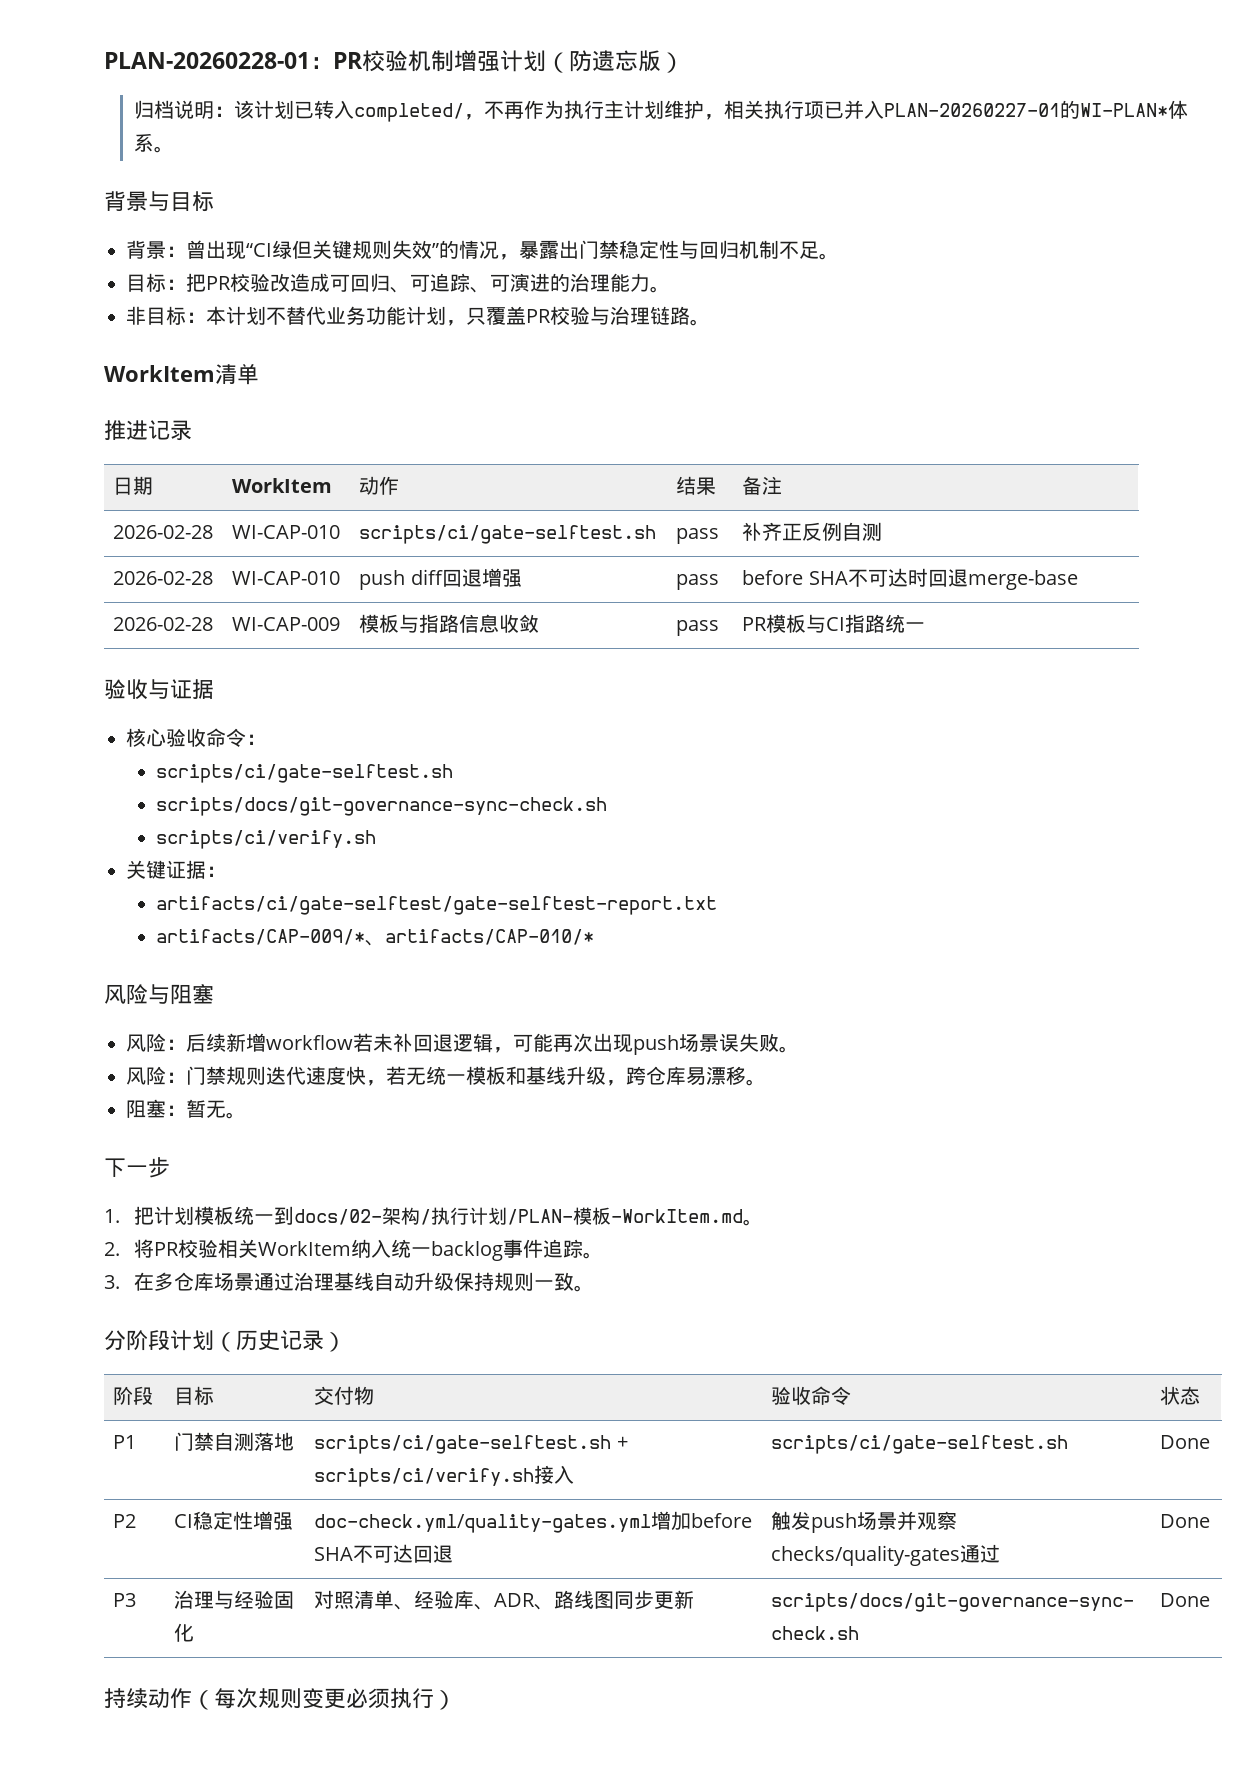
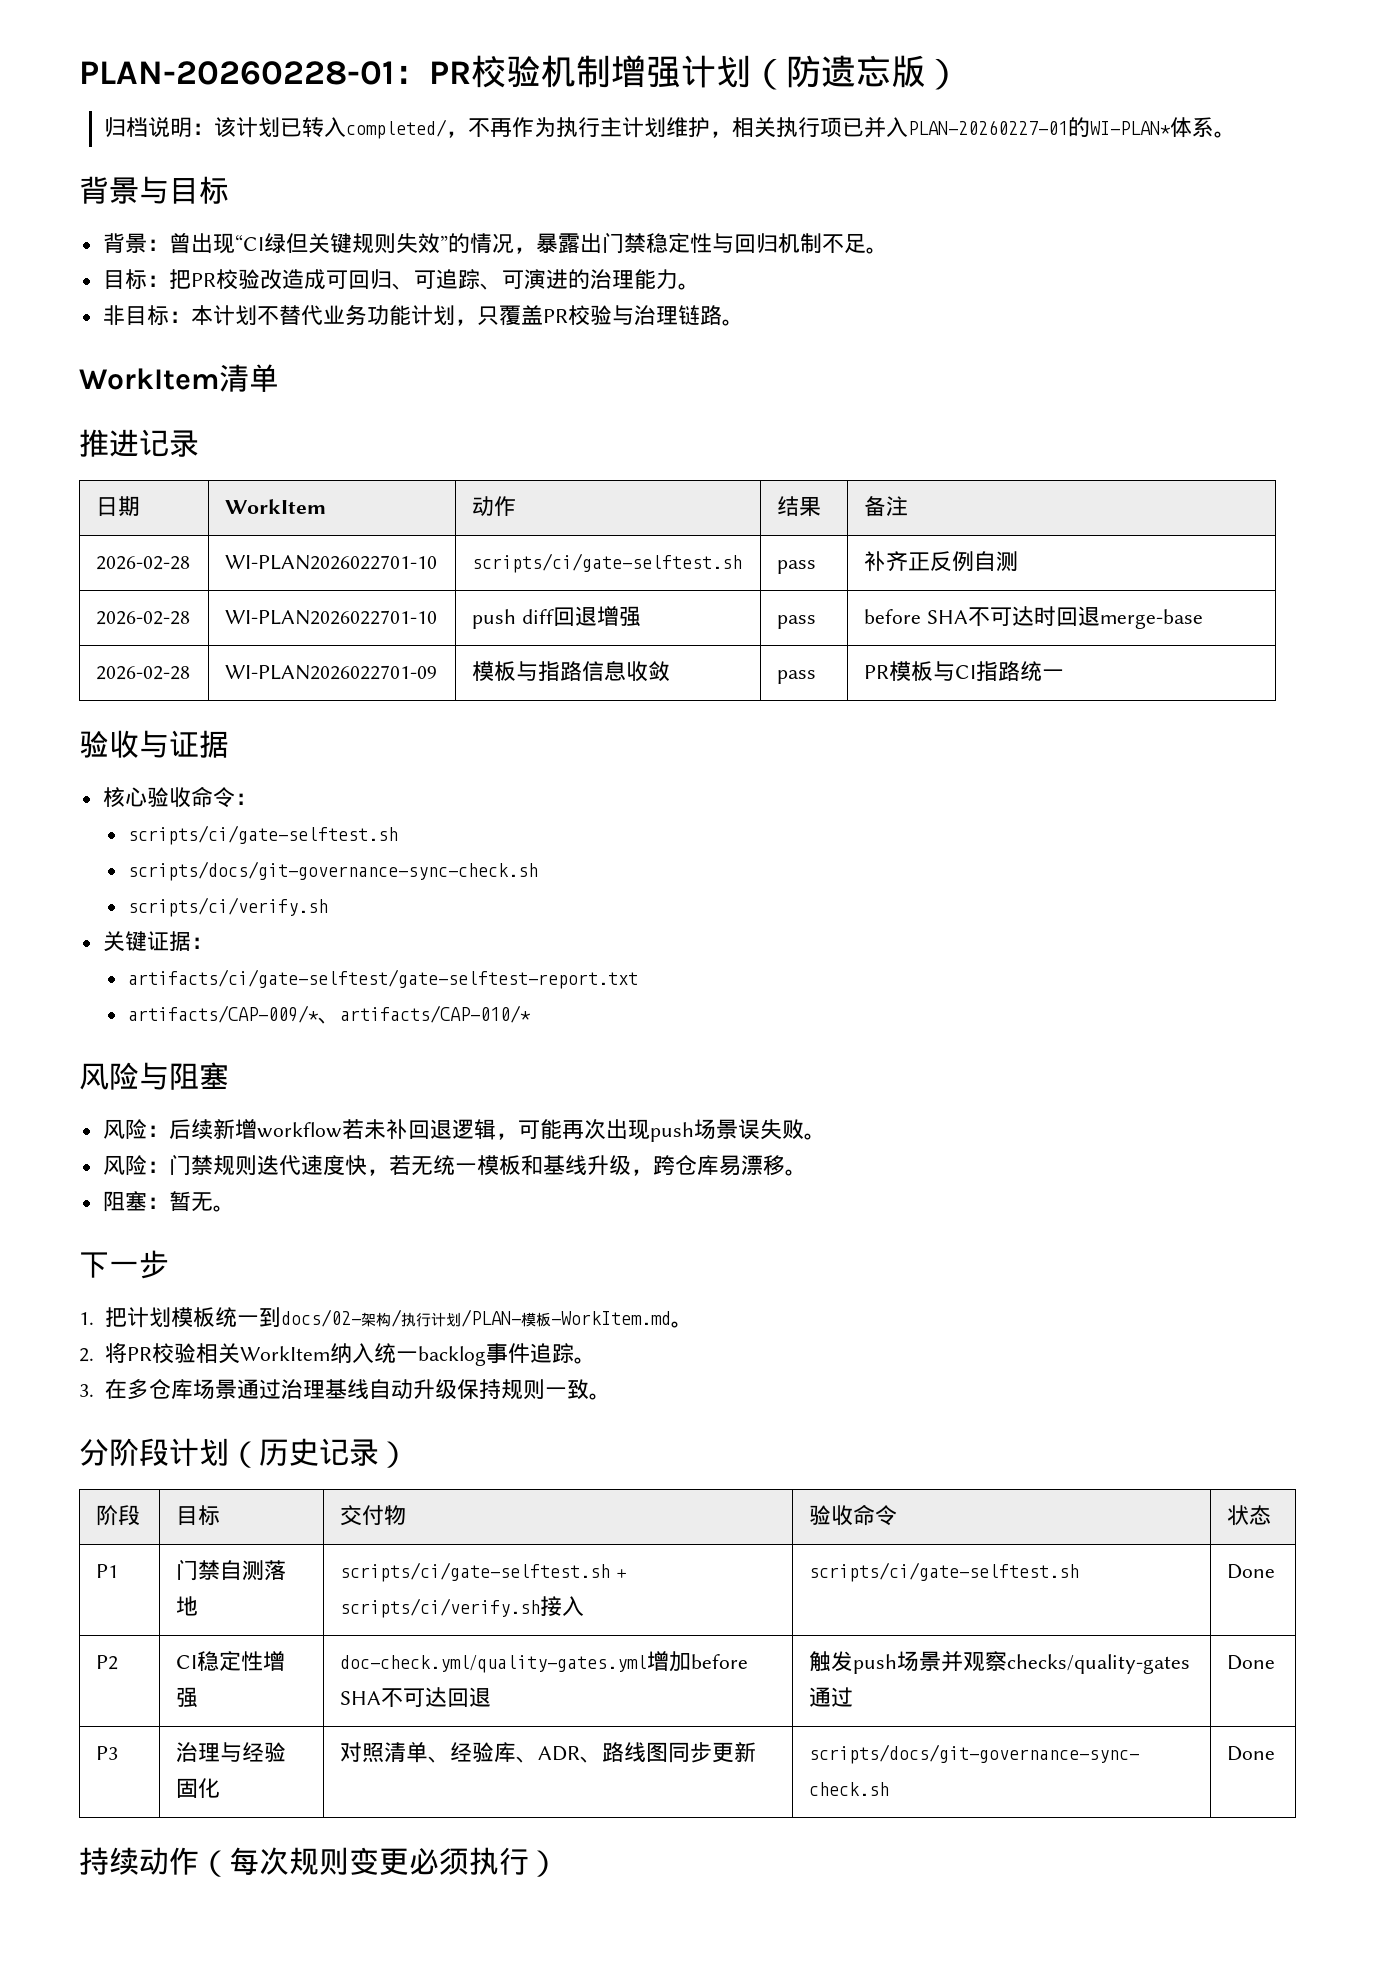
- 2026-02-28 | WI-CAP-010 | scripts/ci/gate-selftest.sh | pass | 补齐正反例自测
+ 2026-02-28 | WI-PLAN2026022701-10 | scripts/ci/gate-selftest.sh | pass | 补齐正反例自测
- 2026-02-28 | WI-CAP-010 | push diff回退增强 | pass | before SHA不可达时回退merge-base
+ 2026-02-28 | WI-PLAN2026022701-10 | push diff回退增强 | pass | before SHA不可达时回退merge-base
- 2026-02-28 | WI-CAP-009 | 模板与指路信息收敛 | pass | PR模板与CI指路统一
+ 2026-02-28 | WI-PLAN2026022701-09 | 模板与指路信息收敛 | pass | PR模板与CI指路统一

